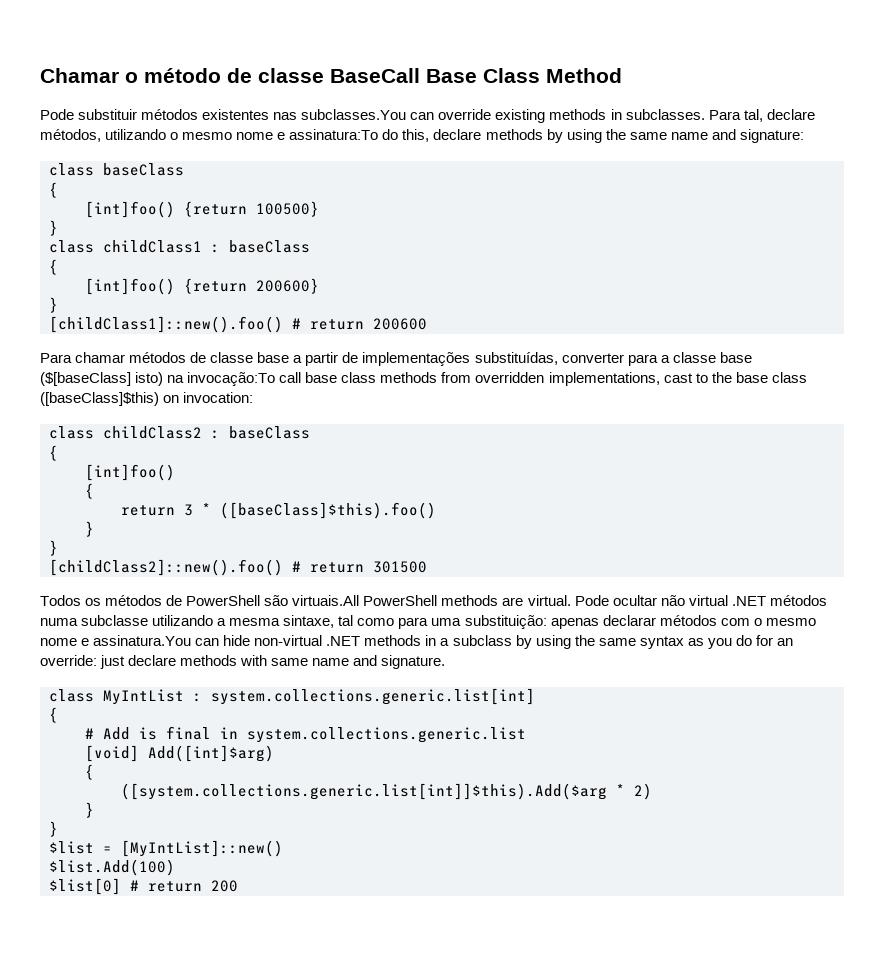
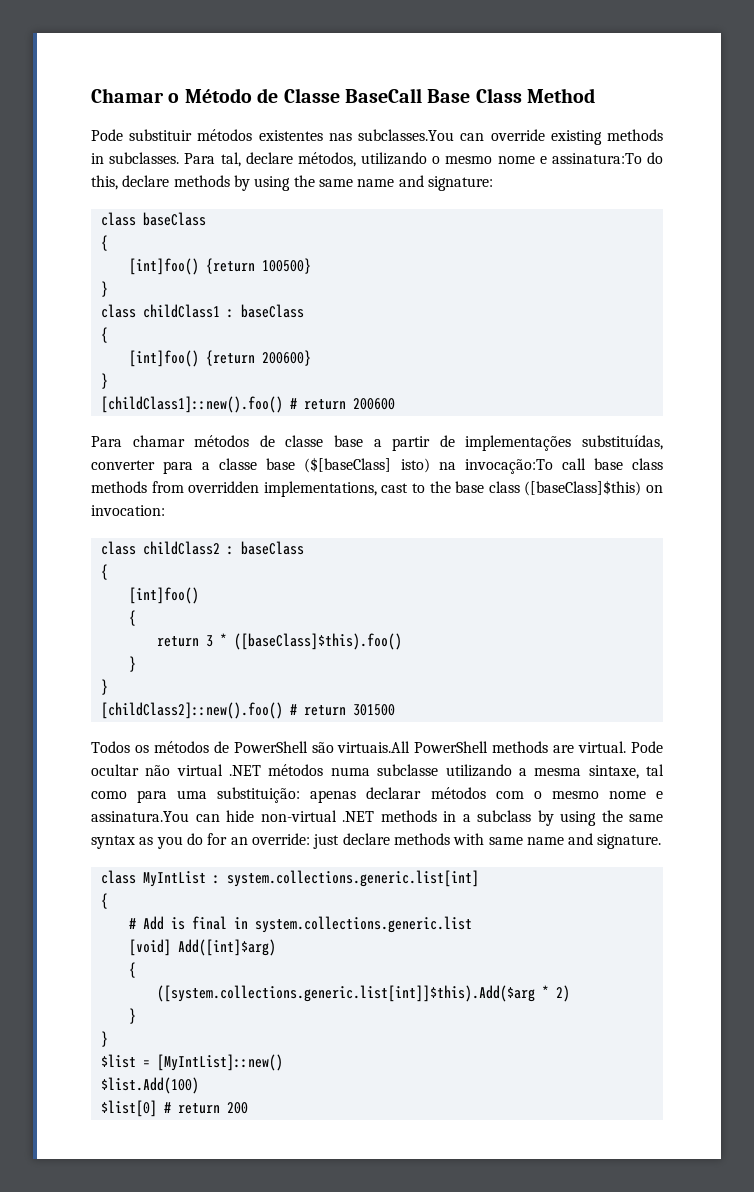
- Chamar o método de classe BaseCall Base Class Method
+ Chamar o Método de Classe BaseCall Base Class Method

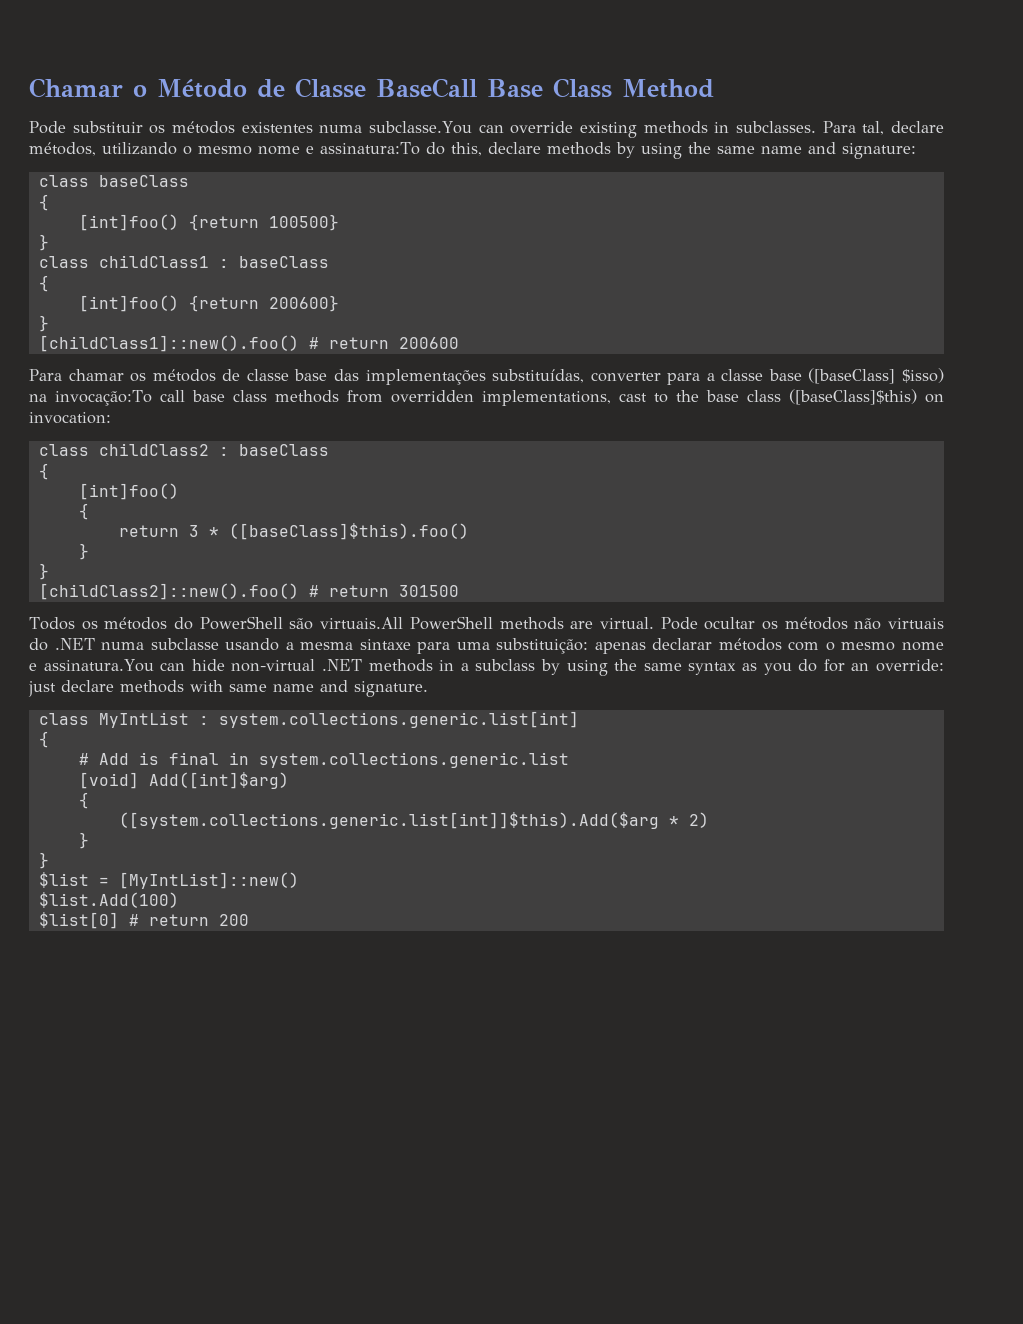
- Pode substituir métodos existentes nas subclasses.You can override existing methods in subclasses.
+ Pode substituir os métodos existentes numa subclasse.You can override existing methods in subclasses.
- Para chamar métodos de classe base a partir de implementações substituídas, converter para a classe base ($[baseClass] isto) na invocação:To call base class methods from overridden implementations, cast to the base class ([baseClass]$this) on invocation:
+ Para chamar os métodos de classe base das implementações substituídas, converter para a classe base ([baseClass] $isso) na invocação:To call base class methods from overridden implementations, cast to the base class ([baseClass]$this) on invocation:
- Todos os métodos de PowerShell são virtuais.All PowerShell methods are virtual.
+ Todos os métodos do PowerShell são virtuais.All PowerShell methods are virtual.
- Pode ocultar não virtual .NET métodos numa subclasse utilizando a mesma sintaxe, tal como para uma substituição: apenas declarar métodos com o mesmo nome e assinatura.You can hide non-virtual .NET methods in a subclass by using the same syntax as you do for an override: just declare methods with same name and signature.
+ Pode ocultar os métodos não virtuais do .NET numa subclasse usando a mesma sintaxe para uma substituição: apenas declarar métodos com o mesmo nome e assinatura.You can hide non-virtual .NET methods in a subclass by using the same syntax as you do for an override: just declare methods with same name and signature.

